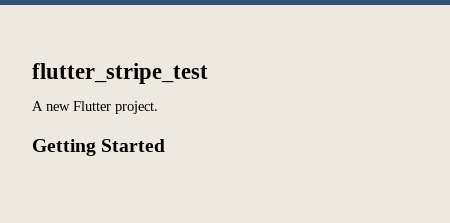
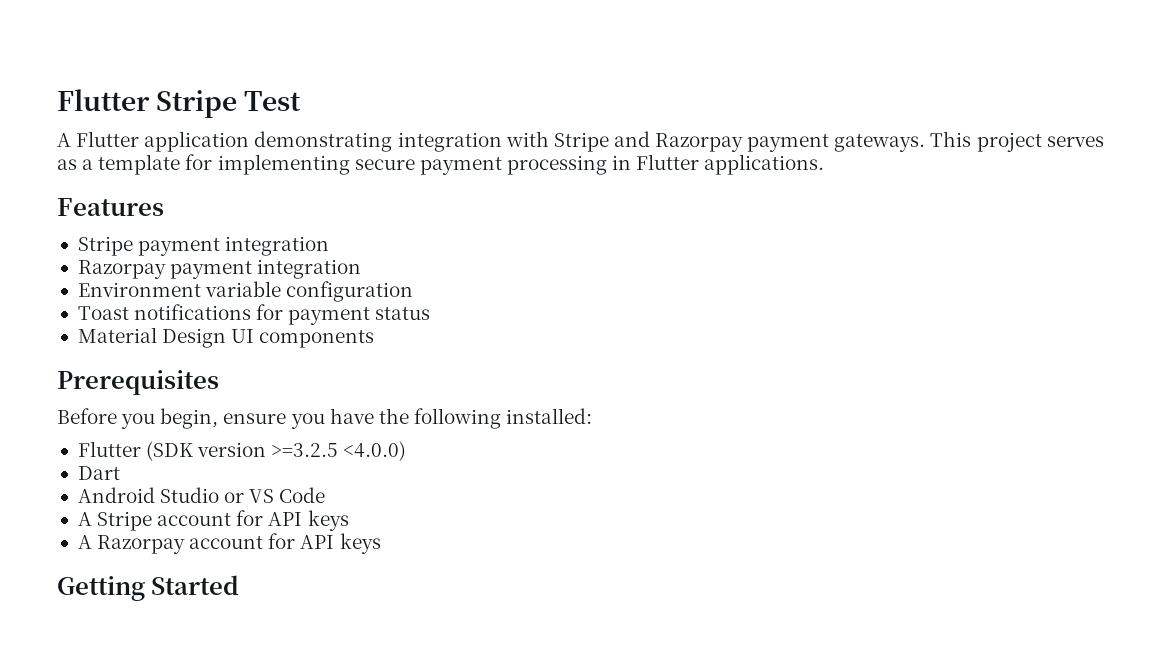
- flutter_stripe_test
- A new Flutter project.
+ Flutter Stripe Test
+ A Flutter application demonstrating integration with Stripe and Razorpay payment gateways. This project serves as a template for implementing secure payment processing in Flutter applications.
+ Features
+ Stripe payment integration
+ Razorpay payment integration
+ Environment variable configuration
+ Toast notifications for payment status
+ Material Design UI components
+ Prerequisites
+ Before you begin, ensure you have the following installed:
+ Flutter (SDK version >=3.2.5 <4.0.0)
+ Dart
+ Android Studio or VS Code
+ A Stripe account for API keys
+ A Razorpay account for API keys

